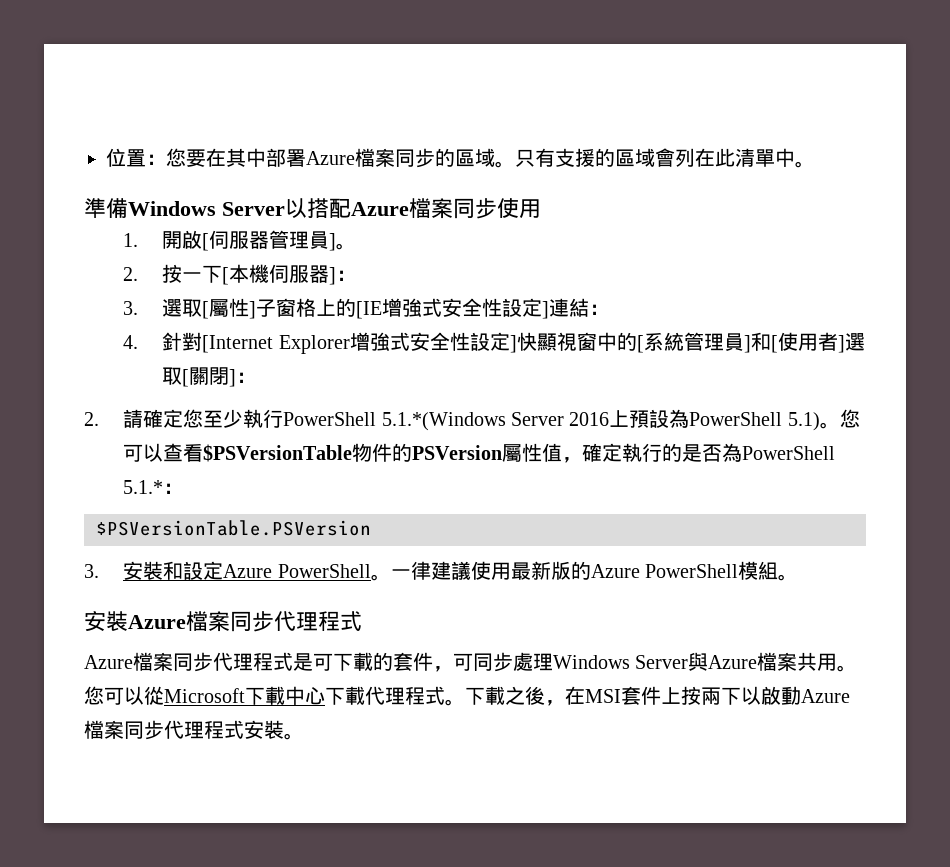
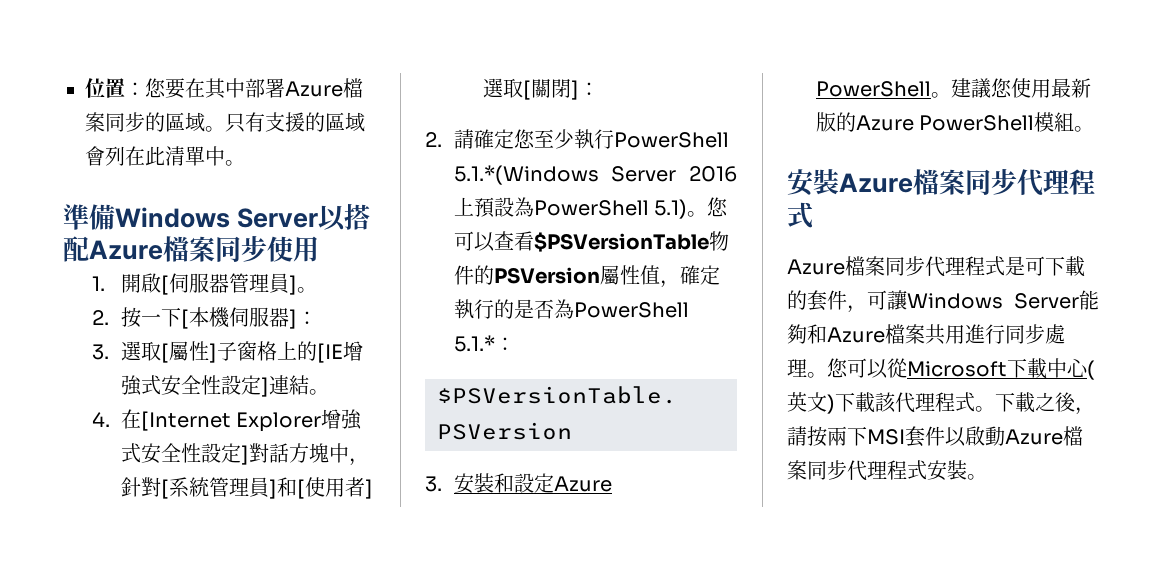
- 3.選取[屬性]子窗格上的[IE增強式安全性設定]連結：
+ 3.選取[屬性]子窗格上的[IE增強式安全性設定]連結。
- 4.針對[Internet Explorer增強式安全性設定]快顯視窗中的[系統管理員]和[使用者]選取[關閉]：
+ 4.在[Internet Explorer增強式安全性設定]對話方塊中，針對[系統管理員]和[使用者]選取[關閉]：
- 一律建議使用最新版的Azure PowerShell模組。
+ 建議您使用最新版的Azure PowerShell模組。
- Azure檔案同步代理程式是可下載的套件，可同步處理Windows Server與Azure檔案共用。
+ Azure檔案同步代理程式是可下載的套件，可讓Windows Server能夠和Azure檔案共用進行同步處理。
- 您可以從Microsoft下載中心下載代理程式。
+ 您可以從Microsoft下載中心(英文)下載該代理程式。
- 下載之後，在MSI套件上按兩下以啟動Azure檔案同步代理程式安裝。
+ 下載之後，請按兩下MSI套件以啟動Azure檔案同步代理程式安裝。

